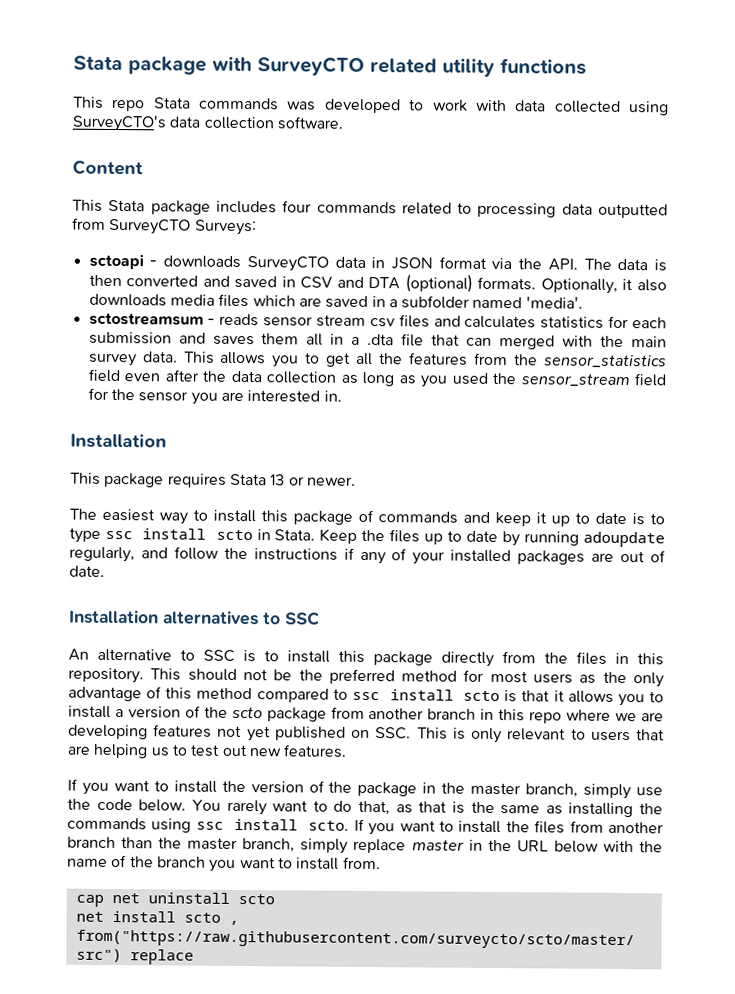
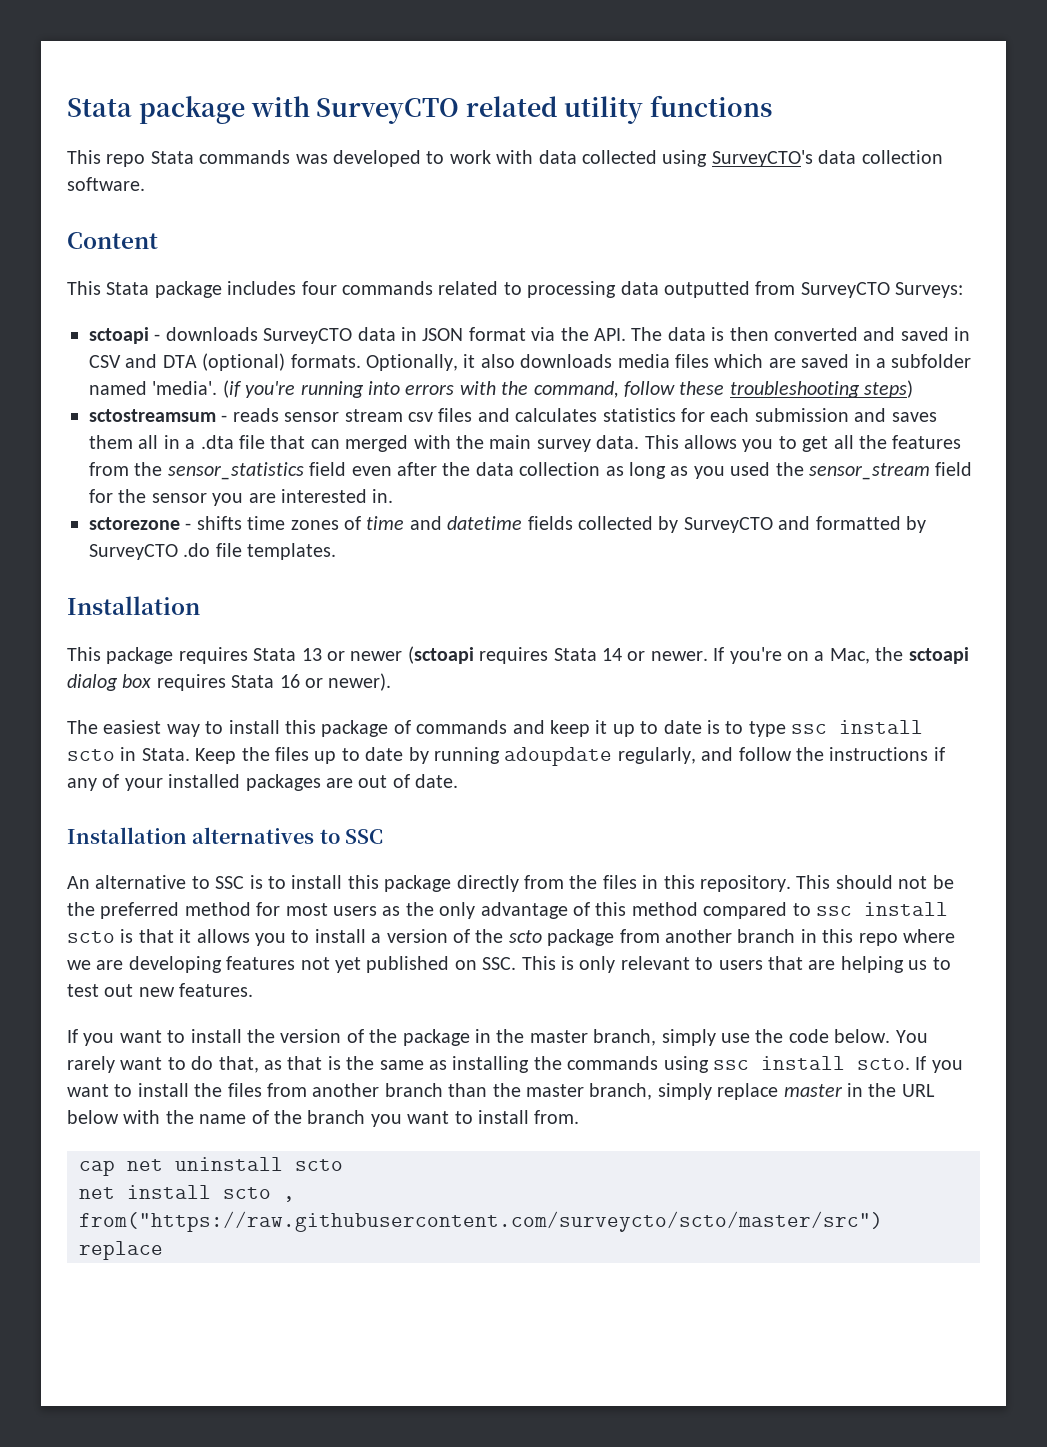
+ (if you're running into errors with the command, follow these troubleshooting steps)
+ sctorezone - shifts time zones of time and datetime fields collected by SurveyCTO and formatted by SurveyCTO .do file templates.
- This package requires Stata 13 or newer.
+ This package requires Stata 13 or newer (sctoapi requires Stata 14 or newer. If you're on a Mac, the sctoapi dialog box requires Stata 16 or newer).

